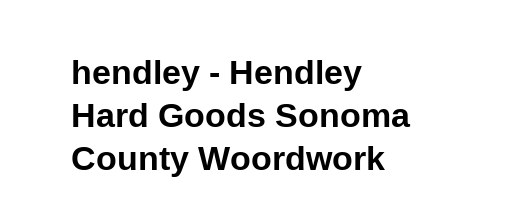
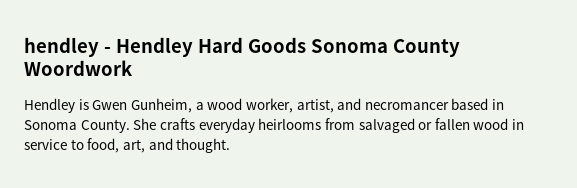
+ Hendley is Gwen Gunheim, a wood worker, artist, and necromancer based in Sonoma County. She crafts everyday heirlooms from salvaged or fallen wood in service to food, art, and thought.

